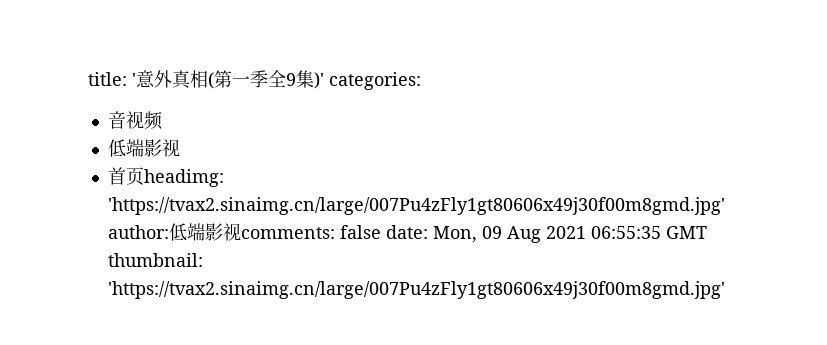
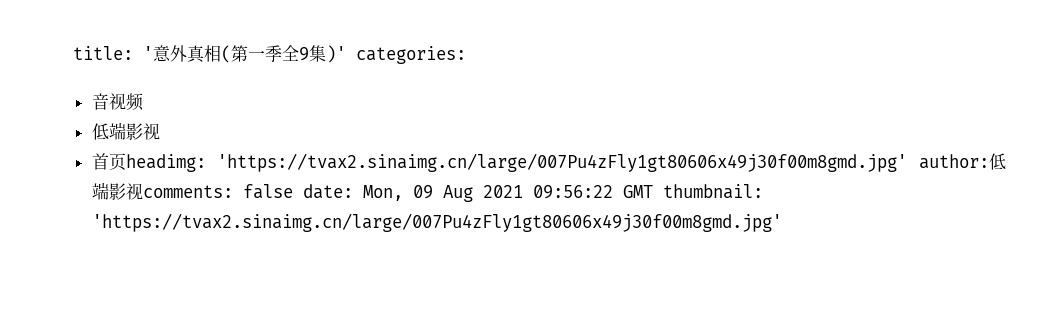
- 首页headimg: 'https://tvax2.sinaimg.cn/large/007Pu4zFly1gt80606x49j30f00m8gmd.jpg' author:低端影视comments: false date: Mon, 09 Aug 2021 06:55:35 GMT thumbnail: 'https://tvax2.sinaimg.cn/large/007Pu4zFly1gt80606x49j30f00m8gmd.jpg'
+ 首页headimg: 'https://tvax2.sinaimg.cn/large/007Pu4zFly1gt80606x49j30f00m8gmd.jpg' author:低端影视comments: false date: Mon, 09 Aug 2021 09:56:22 GMT thumbnail: 'https://tvax2.sinaimg.cn/large/007Pu4zFly1gt80606x49j30f00m8gmd.jpg'

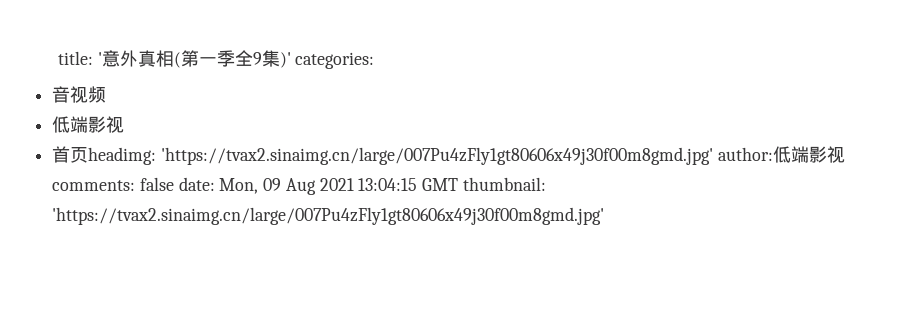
- 首页headimg: 'https://tvax2.sinaimg.cn/large/007Pu4zFly1gt80606x49j30f00m8gmd.jpg' author:低端影视comments: false date: Mon, 09 Aug 2021 09:56:22 GMT thumbnail: 'https://tvax2.sinaimg.cn/large/007Pu4zFly1gt80606x49j30f00m8gmd.jpg'
+ 首页headimg: 'https://tvax2.sinaimg.cn/large/007Pu4zFly1gt80606x49j30f00m8gmd.jpg' author:低端影视comments: false date: Mon, 09 Aug 2021 13:04:15 GMT thumbnail: 'https://tvax2.sinaimg.cn/large/007Pu4zFly1gt80606x49j30f00m8gmd.jpg'

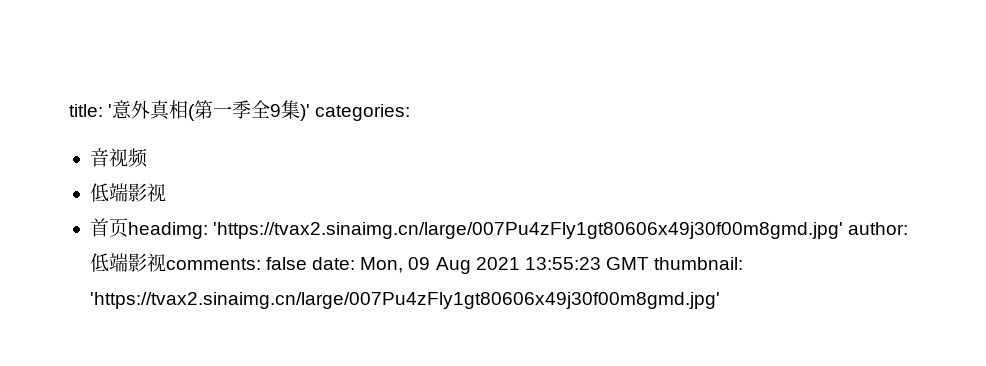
- 首页headimg: 'https://tvax2.sinaimg.cn/large/007Pu4zFly1gt80606x49j30f00m8gmd.jpg' author:低端影视comments: false date: Mon, 09 Aug 2021 13:04:15 GMT thumbnail: 'https://tvax2.sinaimg.cn/large/007Pu4zFly1gt80606x49j30f00m8gmd.jpg'
+ 首页headimg: 'https://tvax2.sinaimg.cn/large/007Pu4zFly1gt80606x49j30f00m8gmd.jpg' author:低端影视comments: false date: Mon, 09 Aug 2021 13:55:23 GMT thumbnail: 'https://tvax2.sinaimg.cn/large/007Pu4zFly1gt80606x49j30f00m8gmd.jpg'

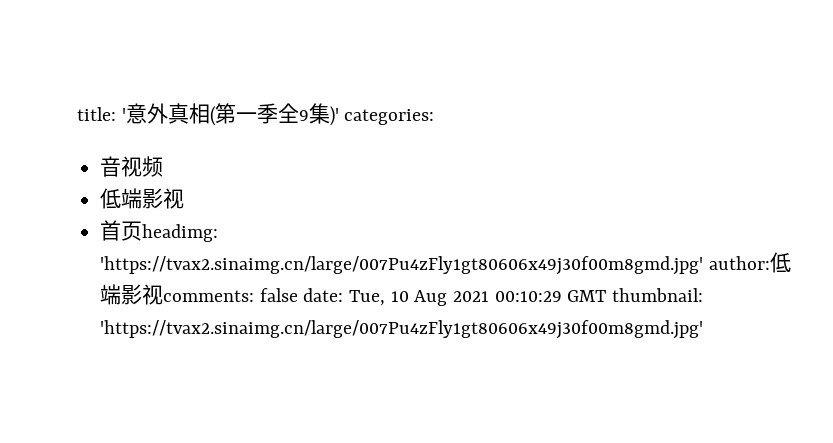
- 首页headimg: 'https://tvax2.sinaimg.cn/large/007Pu4zFly1gt80606x49j30f00m8gmd.jpg' author:低端影视comments: false date: Mon, 09 Aug 2021 13:55:23 GMT thumbnail: 'https://tvax2.sinaimg.cn/large/007Pu4zFly1gt80606x49j30f00m8gmd.jpg'
+ 首页headimg: 'https://tvax2.sinaimg.cn/large/007Pu4zFly1gt80606x49j30f00m8gmd.jpg' author:低端影视comments: false date: Tue, 10 Aug 2021 00:10:29 GMT thumbnail: 'https://tvax2.sinaimg.cn/large/007Pu4zFly1gt80606x49j30f00m8gmd.jpg'

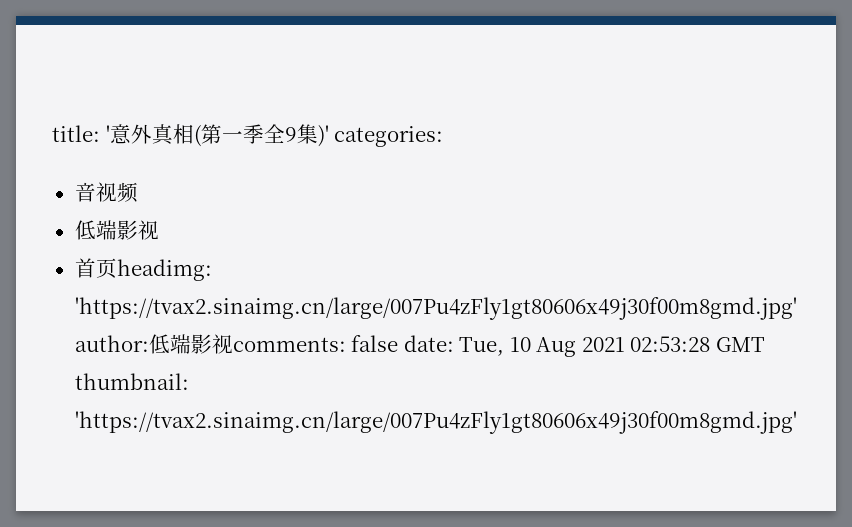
- 首页headimg: 'https://tvax2.sinaimg.cn/large/007Pu4zFly1gt80606x49j30f00m8gmd.jpg' author:低端影视comments: false date: Tue, 10 Aug 2021 00:10:29 GMT thumbnail: 'https://tvax2.sinaimg.cn/large/007Pu4zFly1gt80606x49j30f00m8gmd.jpg'
+ 首页headimg: 'https://tvax2.sinaimg.cn/large/007Pu4zFly1gt80606x49j30f00m8gmd.jpg' author:低端影视comments: false date: Tue, 10 Aug 2021 02:53:28 GMT thumbnail: 'https://tvax2.sinaimg.cn/large/007Pu4zFly1gt80606x49j30f00m8gmd.jpg'

